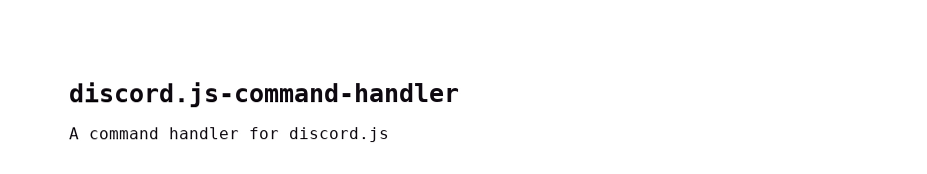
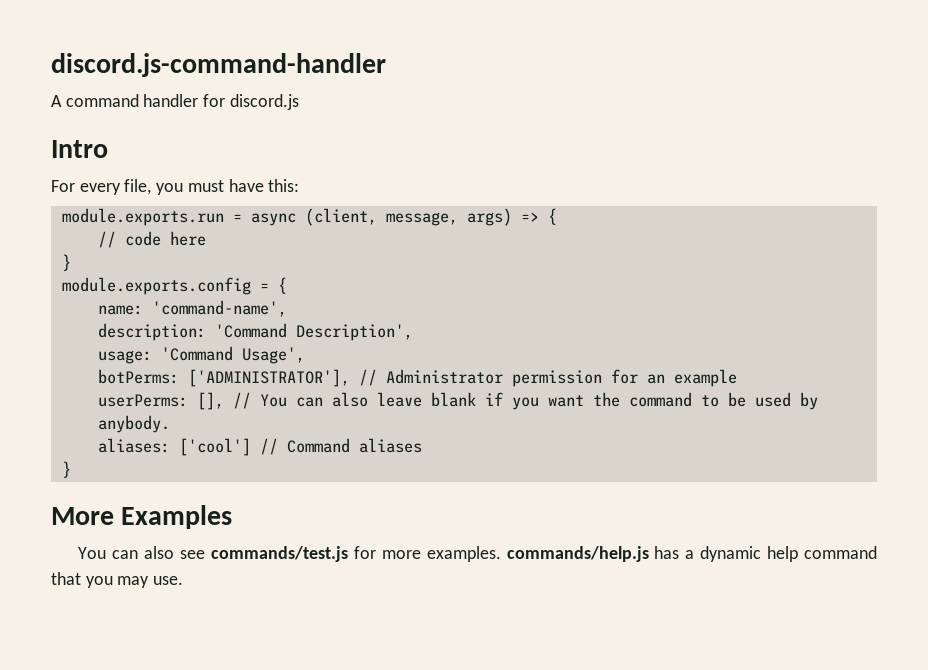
+ Intro
+ For every file, you must have this:
+ module.exports.run = async (client, message, args) => {
+ // code here
+ }
+ module.exports.config = {
+ name: 'command-name',
+ description: 'Command Description',
+ usage: 'Command Usage',
+ botPerms: ['ADMINISTRATOR'], // Administrator permission for an example
+ userPerms: [], // You can also leave blank if you want the command to be used by anybody.
+ aliases: ['cool'] // Command aliases
+ }
+ More Examples
+ You can also see commands/test.js for more examples. commands/help.js has a dynamic help command that you may use.

